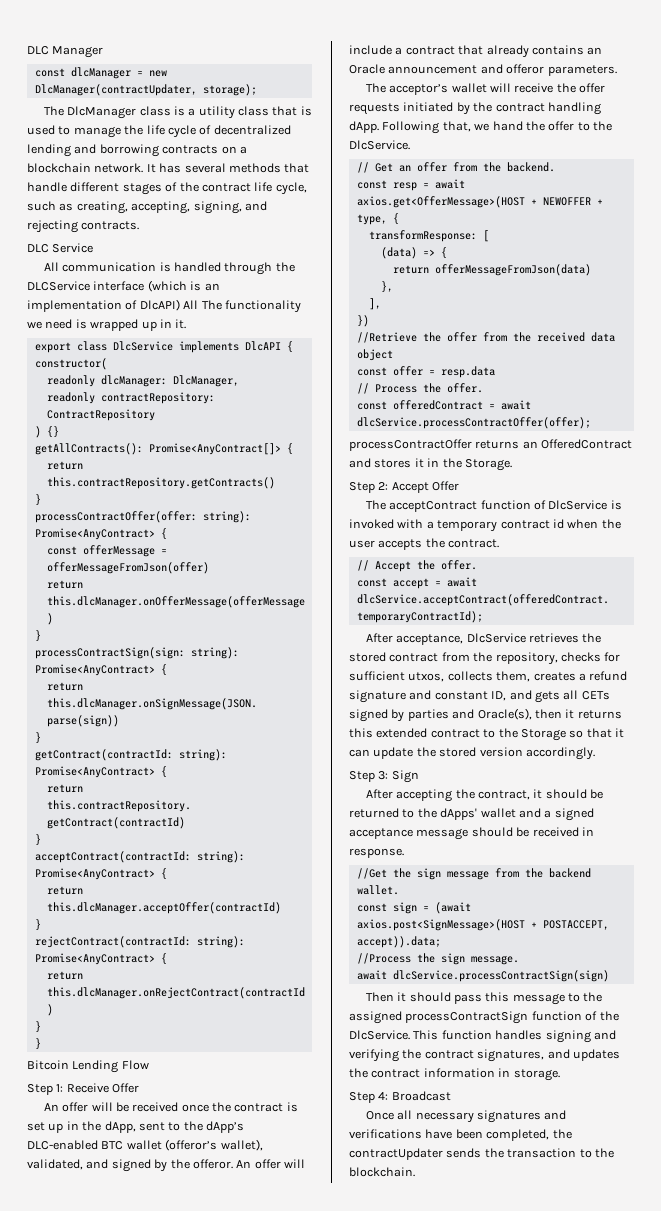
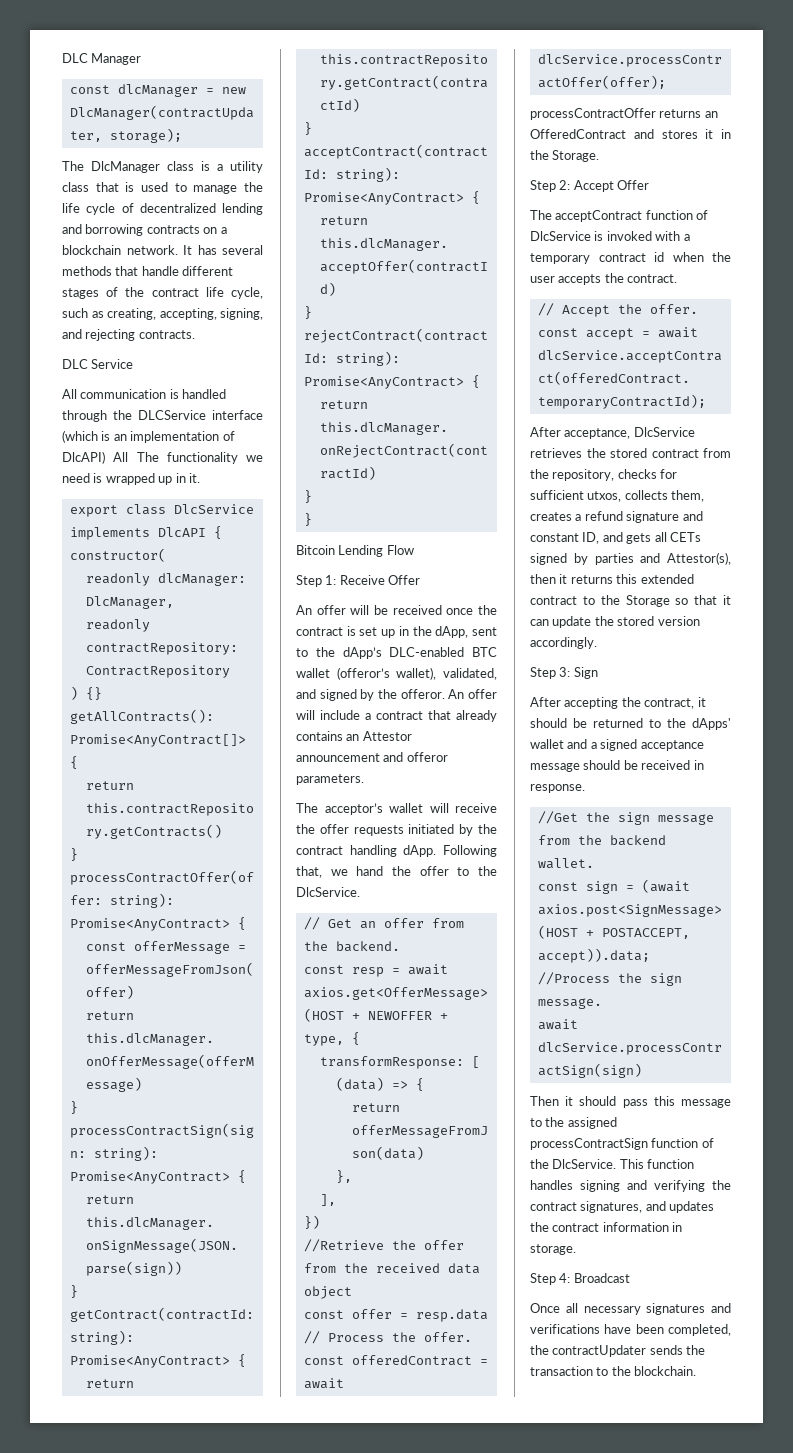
- An offer will include a contract that already contains an Oracle announcement and offeror parameters.
+ An offer will include a contract that already contains an Attestor announcement and offeror parameters.
- After acceptance, DlcService retrieves the stored contract from the repository, checks for sufficient utxos, collects them, creates a refund signature and constant ID, and gets all CETs signed by parties and Oracle(s), then it returns this extended contract to the Storage so that it can update the stored version accordingly.
+ After acceptance, DlcService retrieves the stored contract from the repository, checks for sufficient utxos, collects them, creates a refund signature and constant ID, and gets all CETs signed by parties and Attestor(s), then it returns this extended contract to the Storage so that it can update the stored version accordingly.

